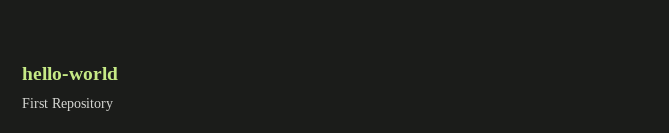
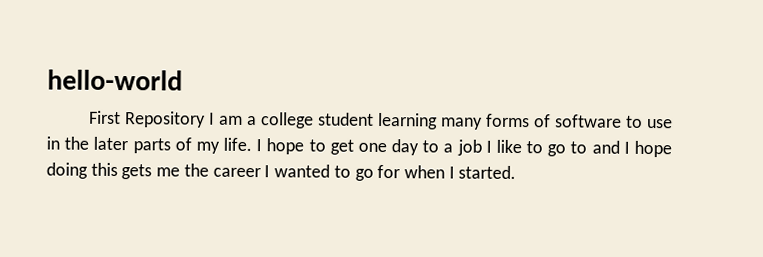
- First Repository
+ First Repository I am a college student learning many forms of software to use in the later parts of my life. I hope to get one day to a job I like to go to and I hope doing this gets me the career I wanted to go for when I started.

